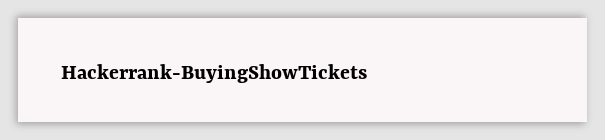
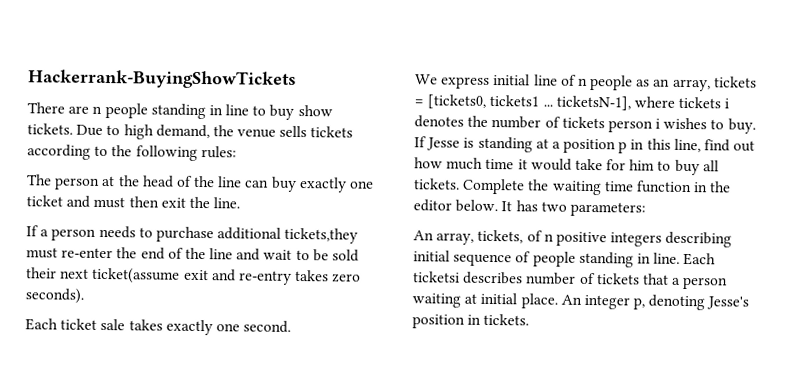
+ There are n people standing in line to buy show tickets. Due to high demand, the venue sells tickets according to the following rules:
+ The person at the head of the line can buy exactly one ticket and must then exit the line.
+ If a person needs to purchase additional tickets,they must re-enter the end of the line and wait to be sold their next ticket(assume exit and re-entry takes zero seconds).
+ Each ticket sale takes exactly one second.
+ We express initial line of n people as an array, tickets = [tickets0, tickets1 ... ticketsN-1], where tickets i denotes the number of tickets person i wishes to buy. If Jesse is standing at a position p in this line, find out how much time it would take for him to buy all tickets. Complete the waiting time function in the editor below. It has two parameters:
+ An array, tickets, of n positive integers describing initial sequence of people standing in line. Each ticketsi describes number of tickets that a person waiting at initial place. An integer p, denoting Jesse's position in tickets.

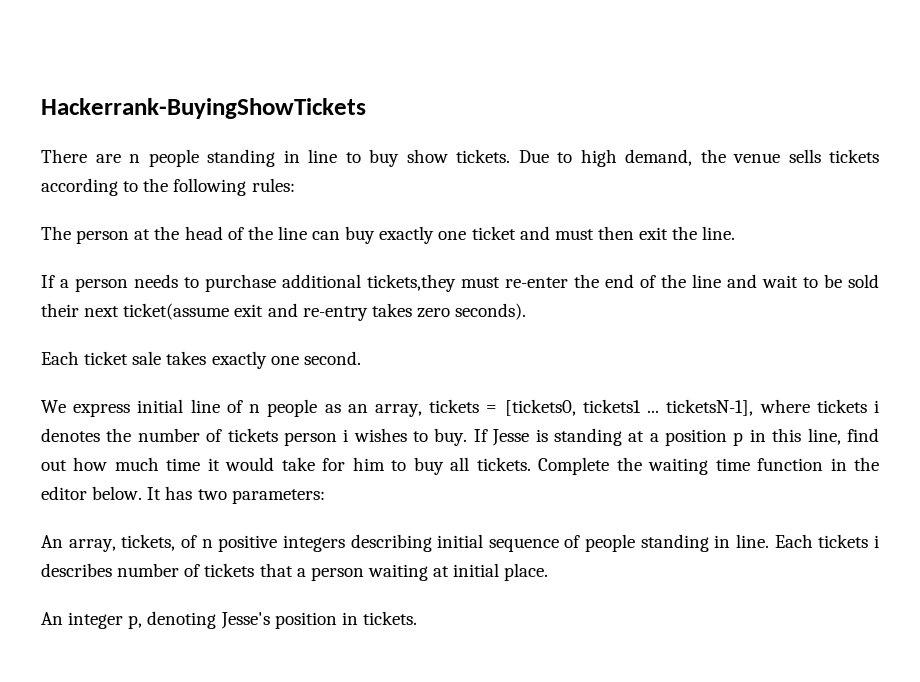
- Each ticketsi describes number of tickets that a person waiting at initial place. An integer p, denoting Jesse's position in tickets.
+ Each tickets i describes number of tickets that a person waiting at initial place.
+ An integer p, denoting Jesse's position in tickets.

